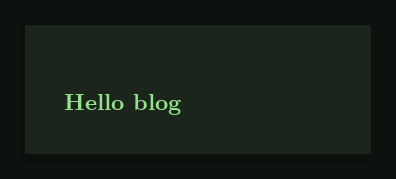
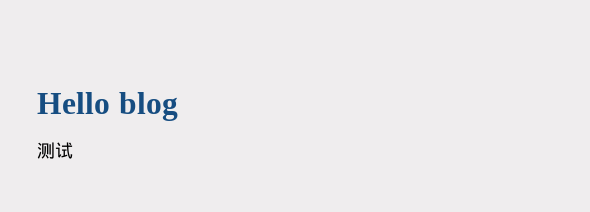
+ 测试

